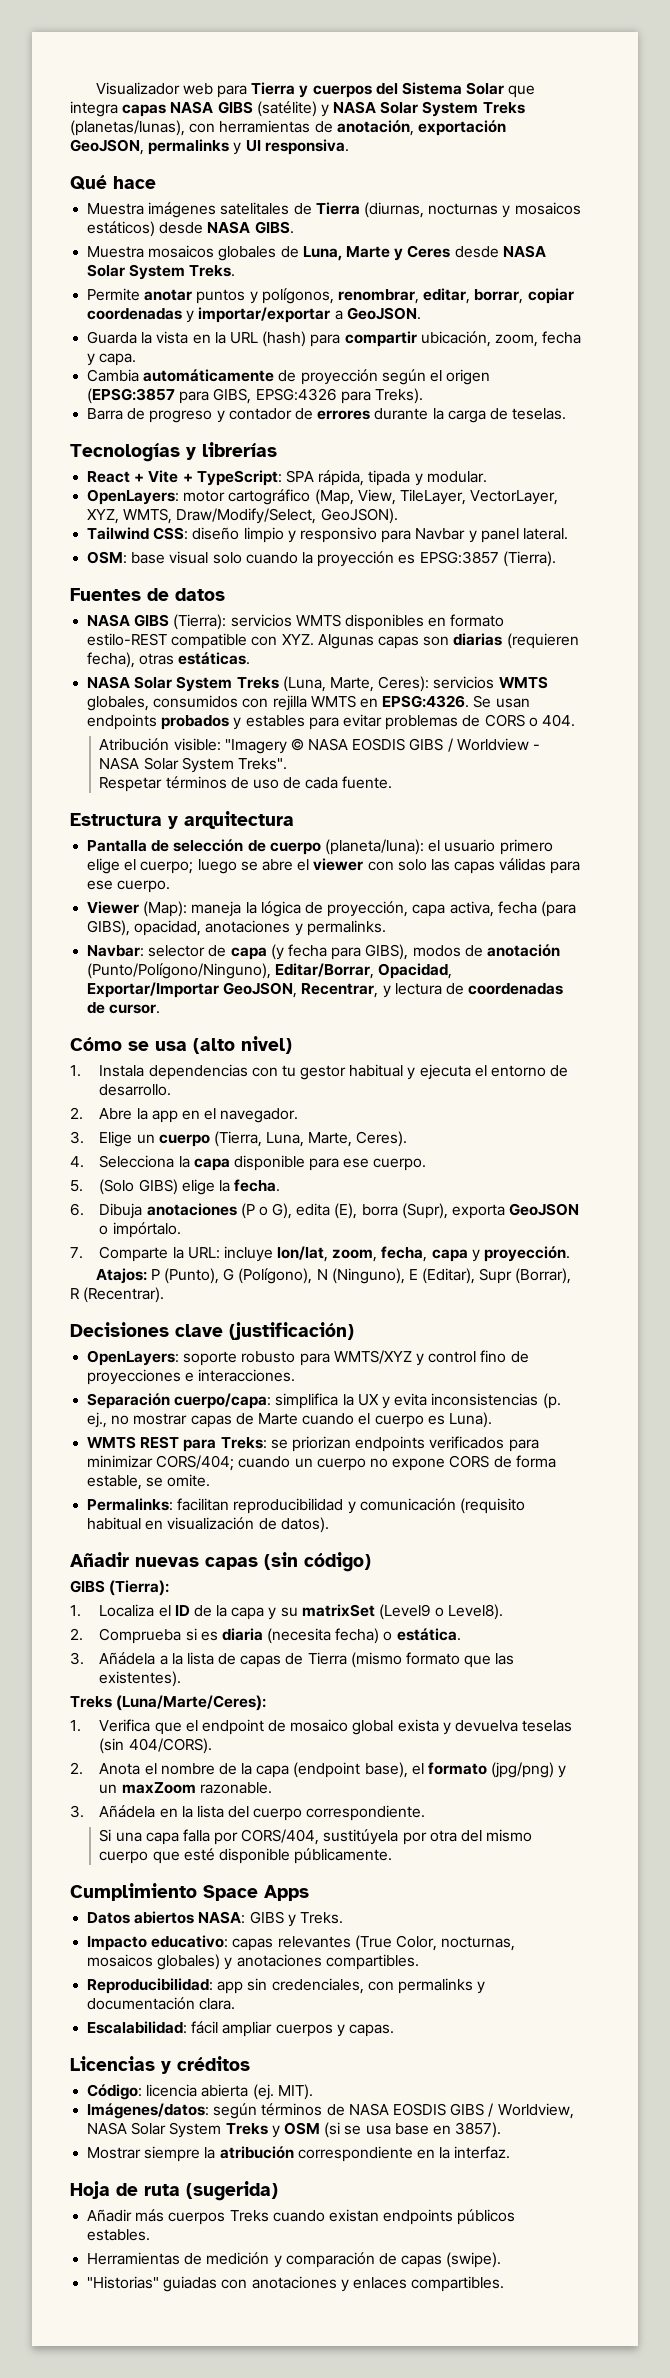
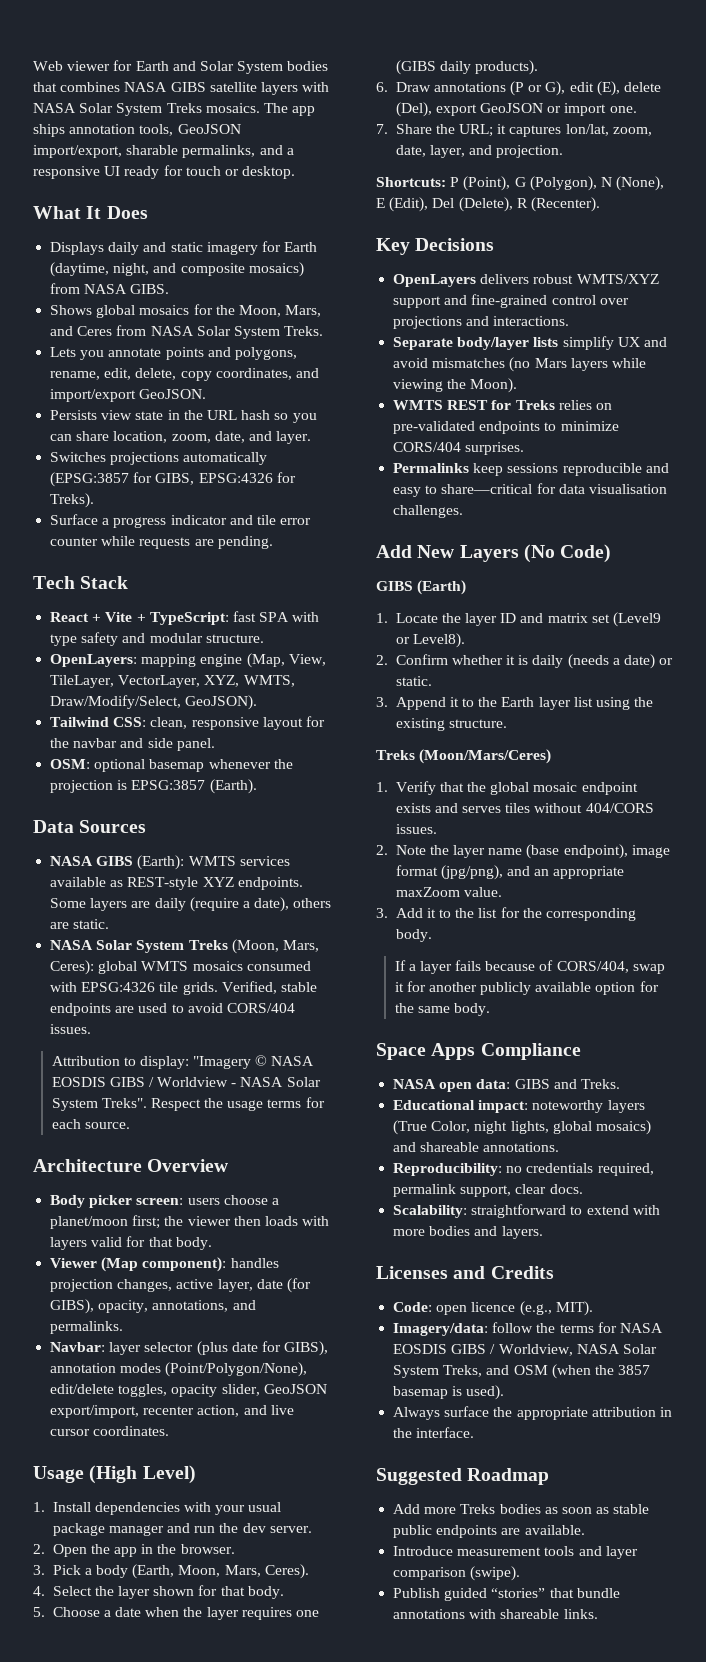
- Visualizador web para Tierra y cuerpos del Sistema Solar que integra capas NASA GIBS (satélite) y NASA Solar System Treks (planetas/lunas), con herramientas de anotación, exportación GeoJSON, permalinks y UI responsiva.
- Qué hace
- Muestra imágenes satelitales de Tierra (diurnas, nocturnas y mosaicos estáticos) desde NASA GIBS.
- Muestra mosaicos globales de Luna, Marte y Ceres desde NASA Solar System Treks.
- Permite anotar puntos y polígonos, renombrar, editar, borrar, copiar coordenadas y importar/exportar a GeoJSON.
- Guarda la vista en la URL (hash) para compartir ubicación, zoom, fecha y capa.
- Cambia automáticamente de proyección según el origen (EPSG:3857 para GIBS, EPSG:4326 para Treks).
+ Web viewer for Earth and Solar System bodies that combines NASA GIBS satellite layers with NASA Solar System Treks mosaics. The app ships annotation tools, GeoJSON import/export, sharable permalinks, and a responsive UI ready for touch or desktop.
+ What It Does
+ Displays daily and static imagery for Earth (daytime, night, and composite mosaics) from NASA GIBS.
+ Shows global mosaics for the Moon, Mars, and Ceres from NASA Solar System Treks.
+ Lets you annotate points and polygons, rename, edit, delete, copy coordinates, and import/export GeoJSON.
+ Persists view state in the URL hash so you can share location, zoom, date, and layer.
+ Switches projections automatically (EPSG:3857 for GIBS, EPSG:4326 for Treks).
- Barra de progreso y contador de errores durante la carga de teselas.
- Tecnologías y librerías
+ Surface a progress indicator and tile error counter while requests are pending.
+ Tech Stack
- React + Vite + TypeScript: SPA rápida, tipada y modular.
- OpenLayers: motor cartográfico (Map, View, TileLayer, VectorLayer, XYZ, WMTS, Draw/Modify/Select, GeoJSON).
+ React + Vite + TypeScript: fast SPA with type safety and modular structure.
+ OpenLayers: mapping engine (Map, View, TileLayer, VectorLayer, XYZ, WMTS, Draw/Modify/Select, GeoJSON).
- Tailwind CSS: diseño limpio y responsivo para Navbar y panel lateral.
- OSM: base visual solo cuando la proyección es EPSG:3857 (Tierra).
- Fuentes de datos
- NASA GIBS (Tierra): servicios WMTS disponibles en formato estilo-REST compatible con XYZ. Algunas capas son diarias (requieren fecha), otras estáticas.
- NASA Solar System Treks (Luna, Marte, Ceres): servicios WMTS globales, consumidos con rejilla WMTS en EPSG:4326. Se usan endpoints probados y estables para evitar problemas de CORS o 404.
- Atribución visible: "Imagery © NASA EOSDIS GIBS / Worldview - NASA Solar System Treks".
- Respetar términos de uso de cada fuente.
- Estructura y arquitectura
- Pantalla de selección de cuerpo (planeta/luna): el usuario primero elige el cuerpo; luego se abre el viewer con solo las capas válidas para ese cuerpo.
- Viewer (Map): maneja la lógica de proyección, capa activa, fecha (para GIBS), opacidad, anotaciones y permalinks.
- Navbar: selector de capa (y fecha para GIBS), modos de anotación (Punto/Polígono/Ninguno), Editar/Borrar, Opacidad, Exportar/Importar GeoJSON, Recentrar, y lectura de coordenadas de cursor.
- Cómo se usa (alto nivel)
- 1. Instala dependencias con tu gestor habitual y ejecuta el entorno de desarrollo.
- 2. Abre la app en el navegador.
- 3. Elige un cuerpo (Tierra, Luna, Marte, Ceres).
- 4. Selecciona la capa disponible para ese cuerpo.
- 5. (Solo GIBS) elige la fecha.
- 6. Dibuja anotaciones (P o G), edita (E), borra (Supr), exporta GeoJSON o impórtalo.
- 7. Comparte la URL: incluye lon/lat, zoom, fecha, capa y proyección.
- Atajos: P (Punto), G (Polígono), N (Ninguno), E (Editar), Supr (Borrar), R (Recentrar).
- Decisiones clave (justificación)
- OpenLayers: soporte robusto para WMTS/XYZ y control fino de proyecciones e interacciones.
- Separación cuerpo/capa: simplifica la UX y evita inconsistencias (p. ej., no mostrar capas de Marte cuando el cuerpo es Luna).
- WMTS REST para Treks: se priorizan endpoints verificados para minimizar CORS/404; cuando un cuerpo no expone CORS de forma estable, se omite.
- Permalinks: facilitan reproducibilidad y comunicación (requisito habitual en visualización de datos).
- Añadir nuevas capas (sin código)
- GIBS (Tierra):
- 1. Localiza el ID de la capa y su matrixSet (Level9 o Level8).
- 2. Comprueba si es diaria (necesita fecha) o estática.
- 3. Añádela a la lista de capas de Tierra (mismo formato que las existentes).
- Treks (Luna/Marte/Ceres):
- 1. Verifica que el endpoint de mosaico global exista y devuelva teselas (sin 404/CORS).
- 2. Anota el nombre de la capa (endpoint base), el formato (jpg/png) y un maxZoom razonable.
- 3. Añádela en la lista del cuerpo correspondiente.
- Si una capa falla por CORS/404, sustitúyela por otra del mismo cuerpo que esté disponible públicamente.
- Cumplimiento Space Apps
- Datos abiertos NASA: GIBS y Treks.
- Impacto educativo: capas relevantes (True Color, nocturnas, mosaicos globales) y anotaciones compartibles.
- Reproducibilidad: app sin credenciales, con permalinks y documentación clara.
- Escalabilidad: fácil ampliar cuerpos y capas.
- Licencias y créditos
- Código: licencia abierta (ej. MIT).
- Imágenes/datos: según términos de NASA EOSDIS GIBS / Worldview, NASA Solar System Treks y OSM (si se usa base en 3857).
- Mostrar siempre la atribución correspondiente en la interfaz.
- Hoja de ruta (sugerida)
- Añadir más cuerpos Treks cuando existan endpoints públicos estables.
- Herramientas de medición y comparación de capas (swipe).
- "Historias" guiadas con anotaciones y enlaces compartibles.
+ Tailwind CSS: clean, responsive layout for the navbar and side panel.
+ OSM: optional basemap whenever the projection is EPSG:3857 (Earth).
+ Data Sources
+ NASA GIBS (Earth): WMTS services available as REST-style XYZ endpoints. Some layers are daily (require a date), others are static.
+ NASA Solar System Treks (Moon, Mars, Ceres): global WMTS mosaics consumed with EPSG:4326 tile grids. Verified, stable endpoints are used to avoid CORS/404 issues.
+ Attribution to display: "Imagery © NASA EOSDIS GIBS / Worldview - NASA Solar System Treks". Respect the usage terms for each source.
+ Architecture Overview
+ Body picker screen: users choose a planet/moon first; the viewer then loads with layers valid for that body.
+ Viewer (Map component): handles projection changes, active layer, date (for GIBS), opacity, annotations, and permalinks.
+ Navbar: layer selector (plus date for GIBS), annotation modes (Point/Polygon/None), edit/delete toggles, opacity slider, GeoJSON export/import, recenter action, and live cursor coordinates.
+ Usage (High Level)
+ 1. Install dependencies with your usual package manager and run the dev server.
+ 2. Open the app in the browser.
+ 3. Pick a body (Earth, Moon, Mars, Ceres).
+ 4. Select the layer shown for that body.
+ 5. Choose a date when the layer requires one (GIBS daily products).
+ 6. Draw annotations (P or G), edit (E), delete (Del), export GeoJSON or import one.
+ 7. Share the URL; it captures lon/lat, zoom, date, layer, and projection.
+ Shortcuts: P (Point), G (Polygon), N (None), E (Edit), Del (Delete), R (Recenter).
+ Key Decisions
+ OpenLayers delivers robust WMTS/XYZ support and fine-grained control over projections and interactions.
+ Separate body/layer lists simplify UX and avoid mismatches (no Mars layers while viewing the Moon).
+ WMTS REST for Treks relies on pre-validated endpoints to minimize CORS/404 surprises.
+ Permalinks keep sessions reproducible and easy to share—critical for data visualisation challenges.
+ Add New Layers (No Code)
+ GIBS (Earth)
+ 1. Locate the layer ID and matrix set (Level9 or Level8).
+ 2. Confirm whether it is daily (needs a date) or static.
+ 3. Append it to the Earth layer list using the existing structure.
+ Treks (Moon/Mars/Ceres)
+ 1. Verify that the global mosaic endpoint exists and serves tiles without 404/CORS issues.
+ 2. Note the layer name (base endpoint), image format (jpg/png), and an appropriate maxZoom value.
+ 3. Add it to the list for the corresponding body.
+ If a layer fails because of CORS/404, swap it for another publicly available option for the same body.
+ Space Apps Compliance
+ NASA open data: GIBS and Treks.
+ Educational impact: noteworthy layers (True Color, night lights, global mosaics) and shareable annotations.
+ Reproducibility: no credentials required, permalink support, clear docs.
+ Scalability: straightforward to extend with more bodies and layers.
+ Licenses and Credits
+ Code: open licence (e.g., MIT).
+ Imagery/data: follow the terms for NASA EOSDIS GIBS / Worldview, NASA Solar System Treks, and OSM (when the 3857 basemap is used).
+ Always surface the appropriate attribution in the interface.
+ Suggested Roadmap
+ Add more Treks bodies as soon as stable public endpoints are available.
+ Introduce measurement tools and layer comparison (swipe).
+ Publish guided “stories” that bundle annotations with shareable links.

